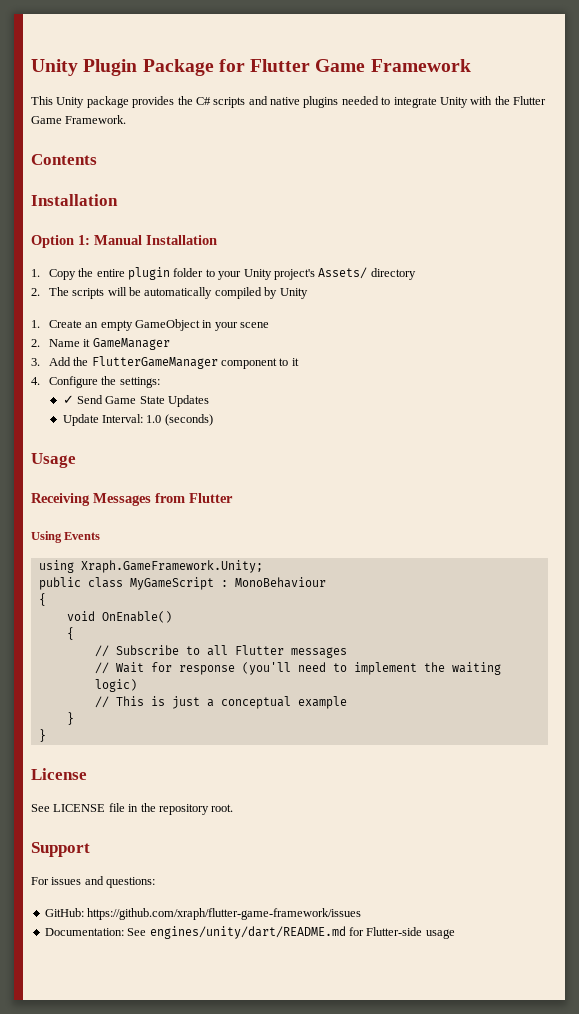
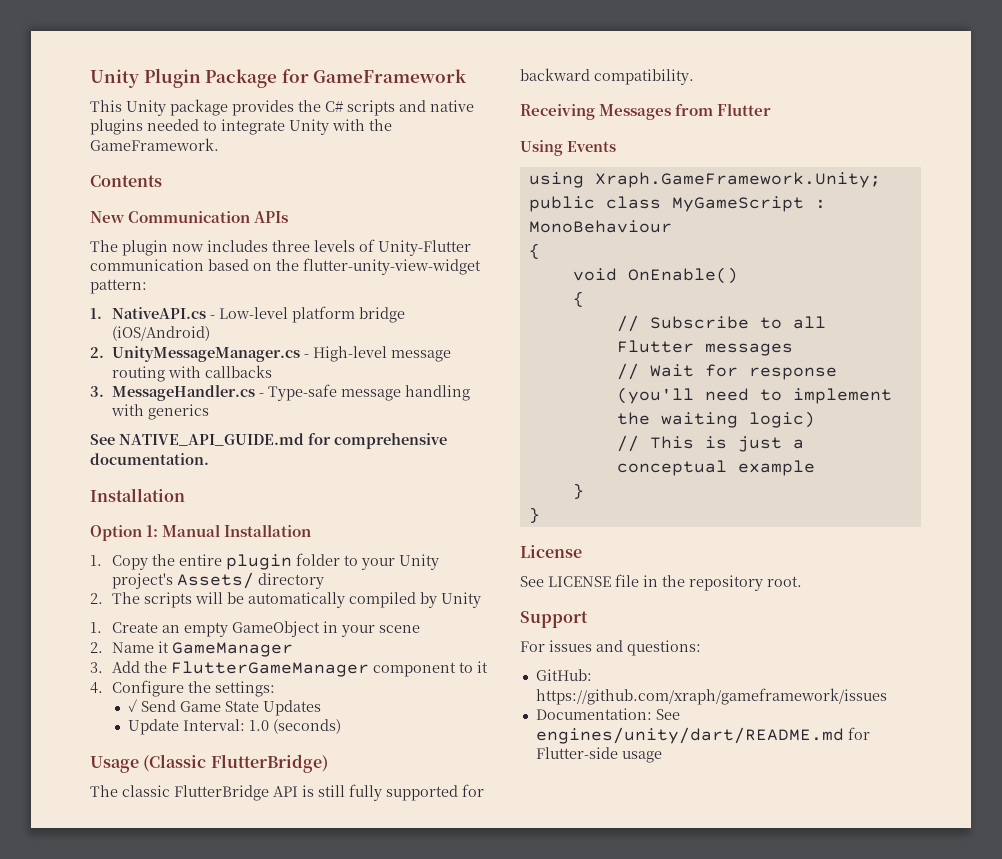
- Unity Plugin Package for Flutter Game Framework
+ Unity Plugin Package for GameFramework
- This Unity package provides the C# scripts and native plugins needed to integrate Unity with the Flutter Game Framework.
+ This Unity package provides the C# scripts and native plugins needed to integrate Unity with the GameFramework.
  Contents
+ New Communication APIs
+ The plugin now includes three levels of Unity-Flutter communication based on the flutter-unity-view-widget pattern:
+ 1. NativeAPI.cs - Low-level platform bridge (iOS/Android)
+ 2. UnityMessageManager.cs - High-level message routing with callbacks
+ 3. MessageHandler.cs - Type-safe message handling with generics
+ See NATIVE_API_GUIDE.md for comprehensive documentation.
- Usage
+ Usage (Classic FlutterBridge)
+ The classic FlutterBridge API is still fully supported for backward compatibility.
- GitHub: https://github.com/xraph/flutter-game-framework/issues
+ GitHub: https://github.com/xraph/gameframework/issues

